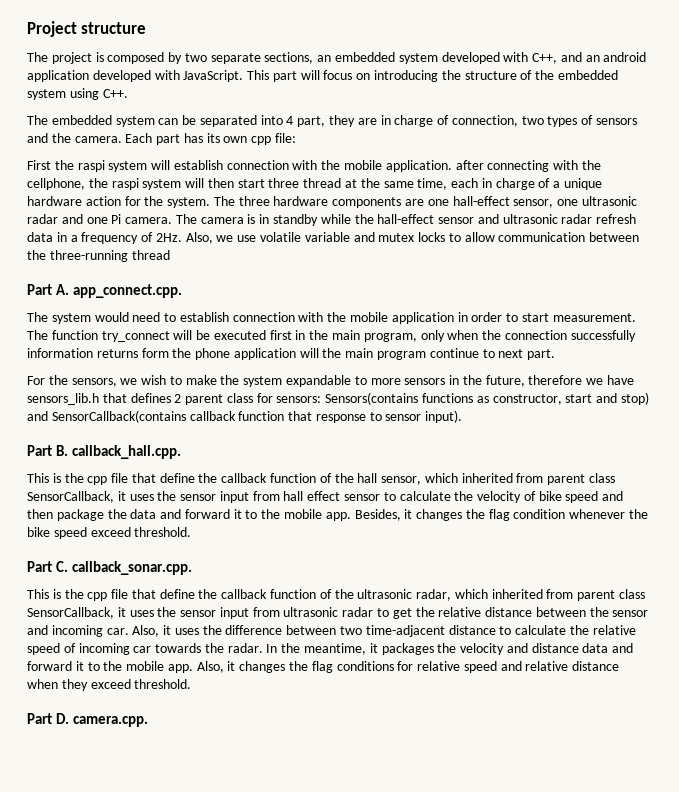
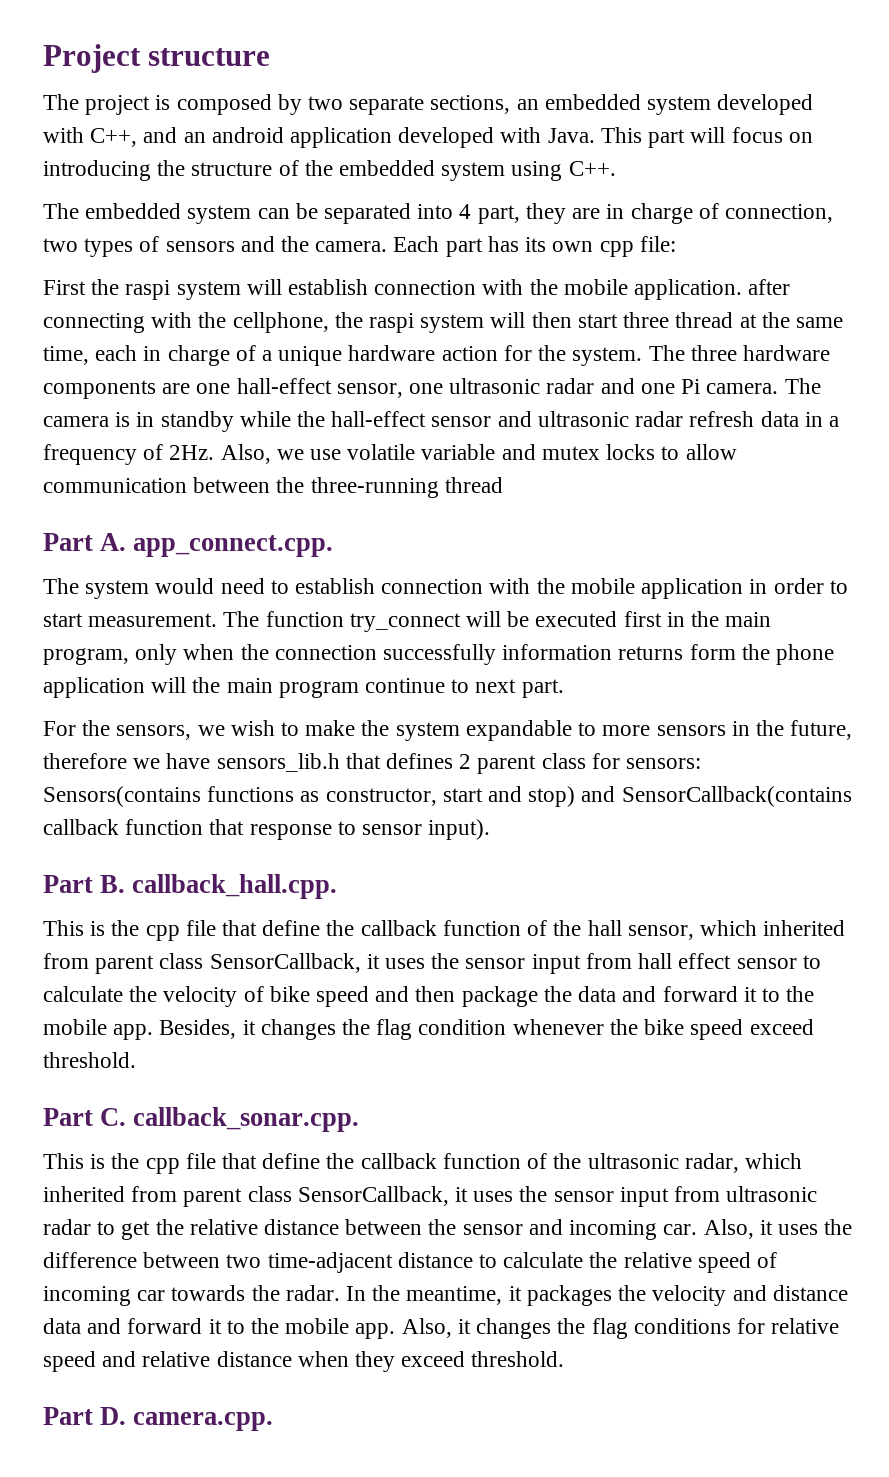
- The project is composed by two separate sections, an embedded system developed with C++, and an android application developed with JavaScript.
+ The project is composed by two separate sections, an embedded system developed with C++, and an android application developed with Java.

